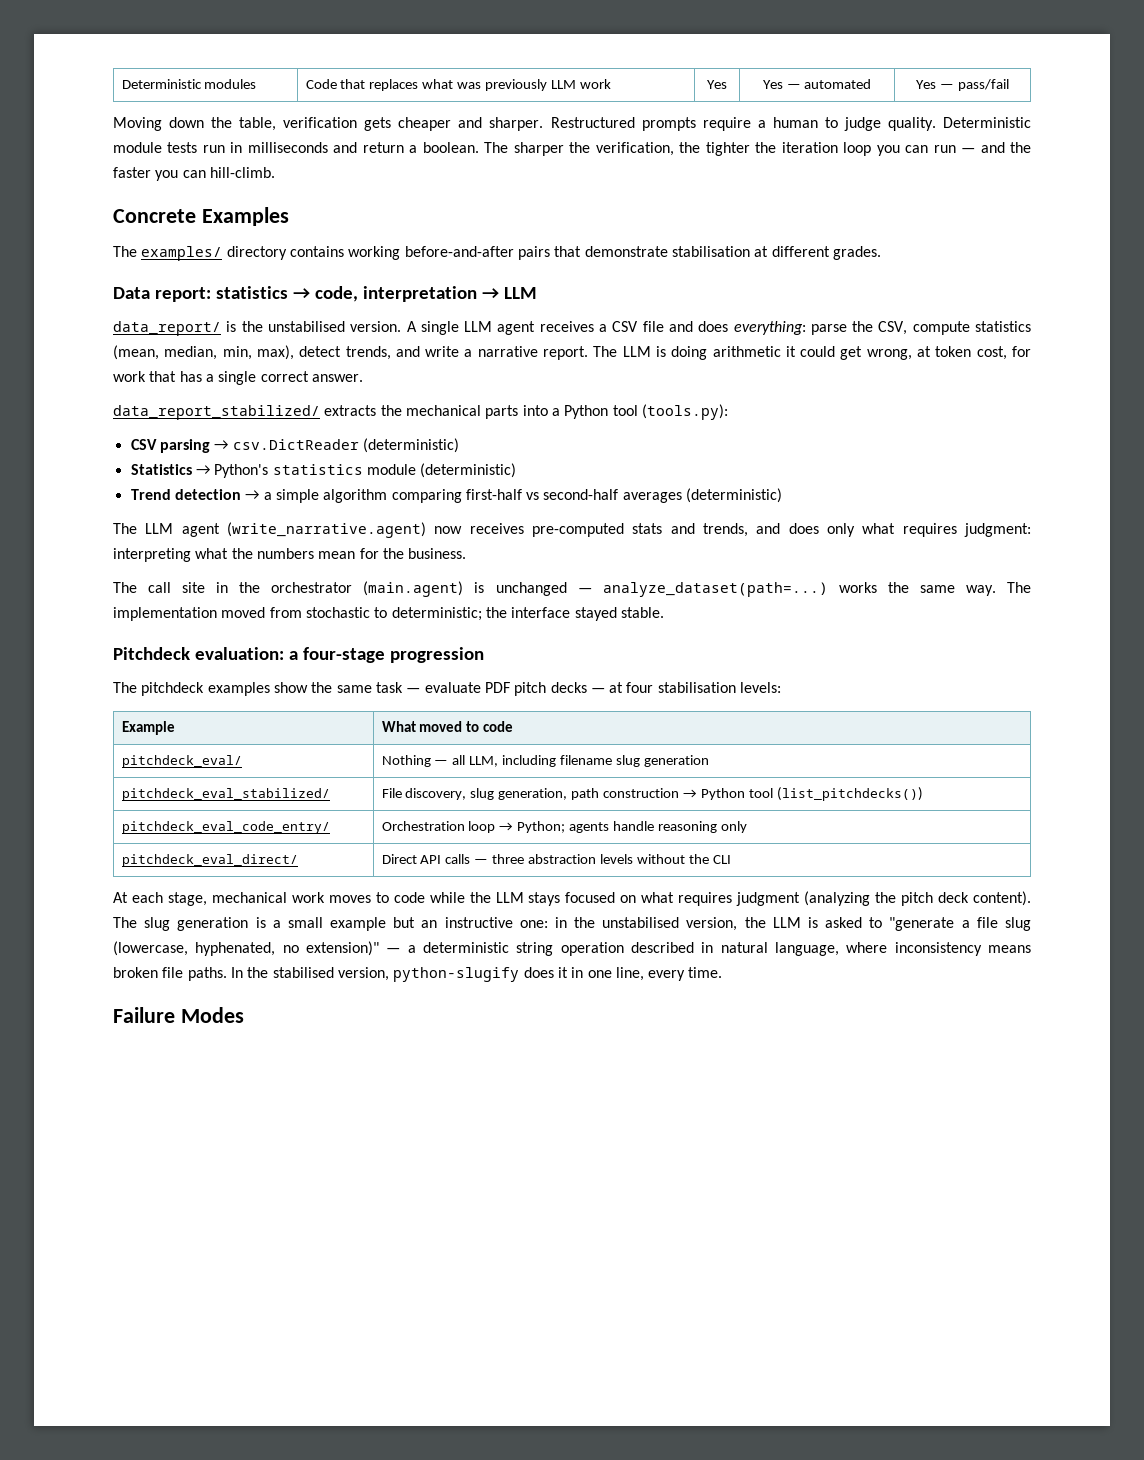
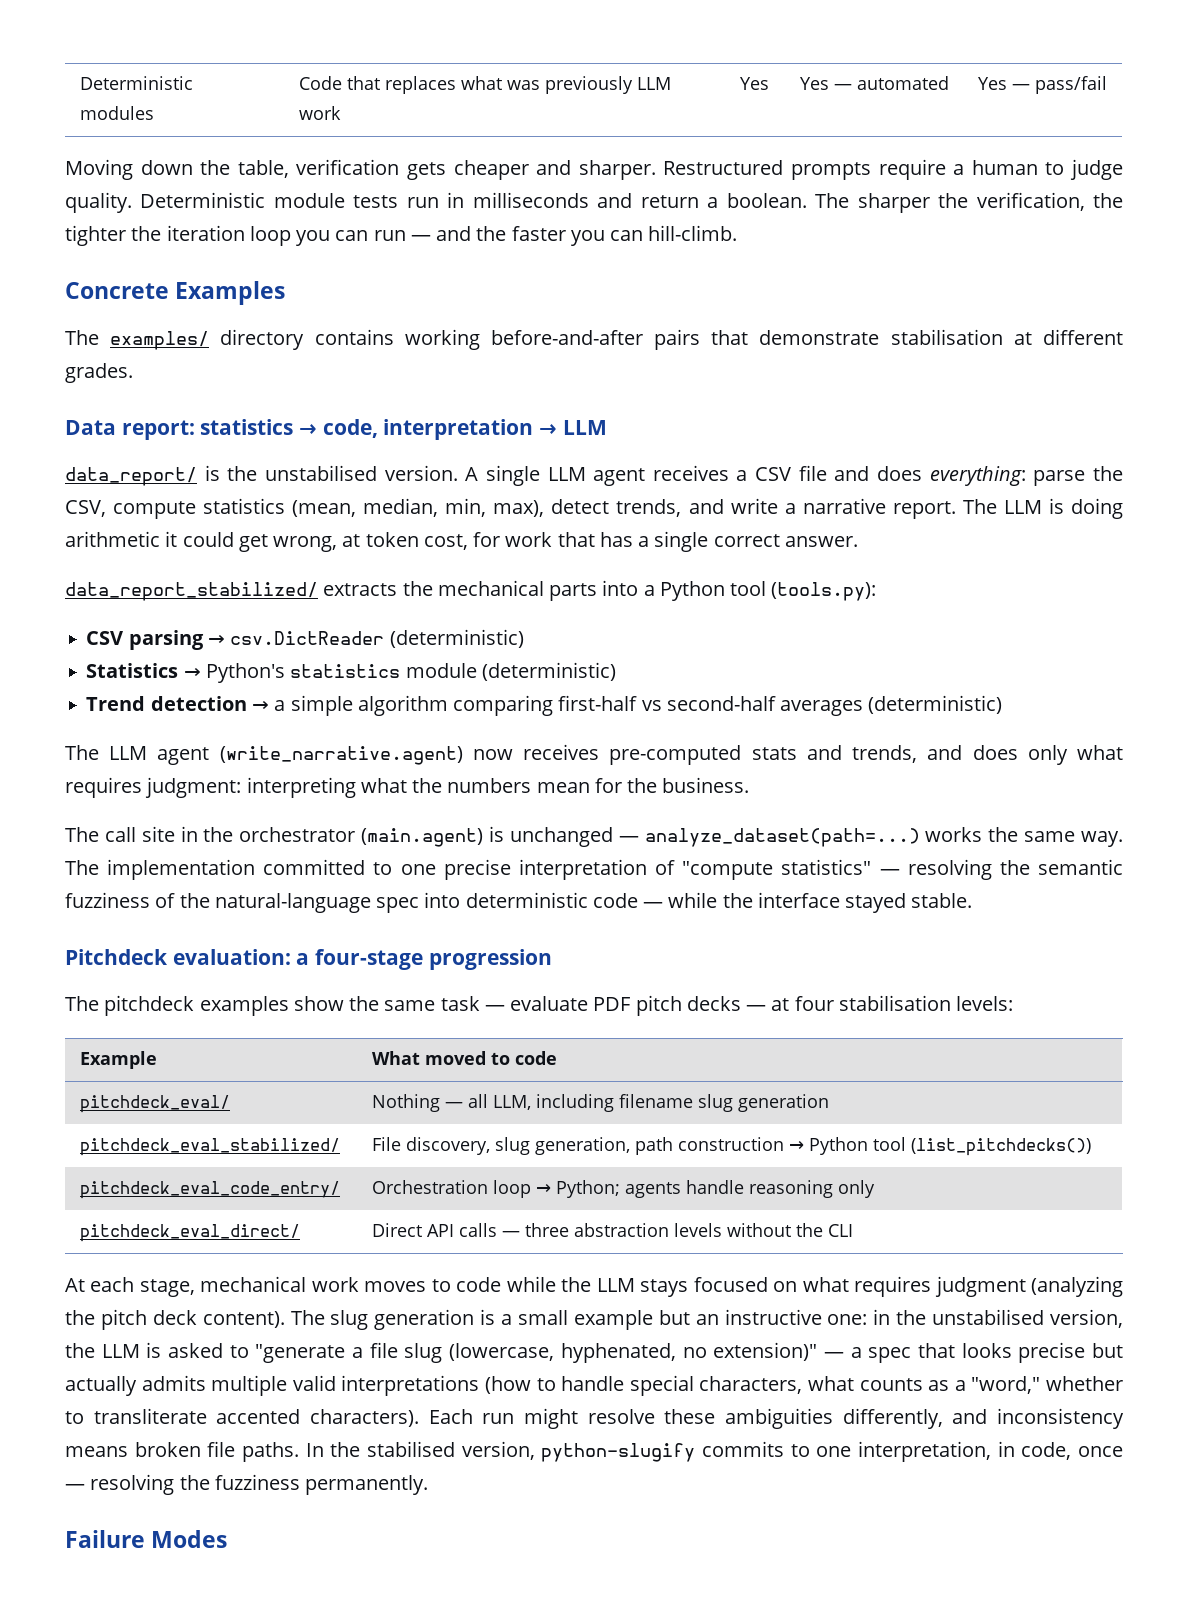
- The implementation moved from stochastic to deterministic; the interface stayed stable.
+ The implementation committed to one precise interpretation of "compute statistics" — resolving the semantic fuzziness of the natural-language spec into deterministic code — while the interface stayed stable.
- The slug generation is a small example but an instructive one: in the unstabilised version, the LLM is asked to "generate a file slug (lowercase, hyphenated, no extension)" — a deterministic string operation described in natural language, where inconsistency means broken file paths.
+ The slug generation is a small example but an instructive one: in the unstabilised version, the LLM is asked to "generate a file slug (lowercase, hyphenated, no extension)" — a spec that looks precise but actually admits multiple valid interpretations (how to handle special characters, what counts as a "word," whether to transliterate accented characters). Each run might resolve these ambiguities differently, and inconsistency means broken file paths.
- In the stabilised version, python-slugify does it in one line, every time.
+ In the stabilised version, python-slugify commits to one interpretation, in code, once — resolving the fuzziness permanently.

